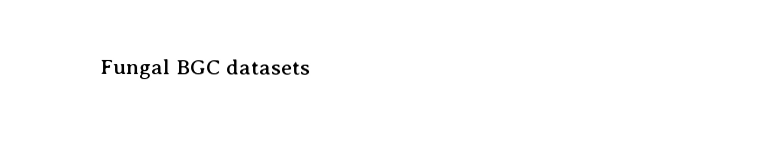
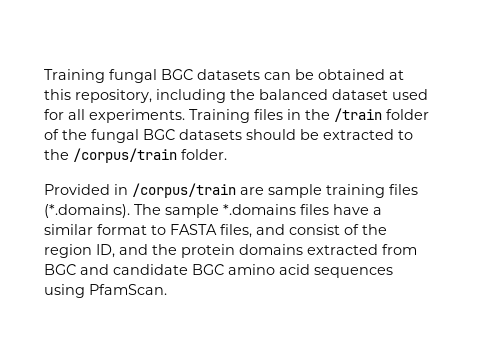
- Fungal BGC datasets
+ Training fungal BGC datasets can be obtained at this repository, including the balanced dataset used for all experiments. Training files in the /train folder of the fungal BGC datasets should be extracted to the /corpus/train folder.
+ Provided in /corpus/train are sample training files (*.domains). The sample *.domains files have a similar format to FASTA files, and consist of the region ID, and the protein domains extracted from BGC and candidate BGC amino acid sequences using PfamScan.

